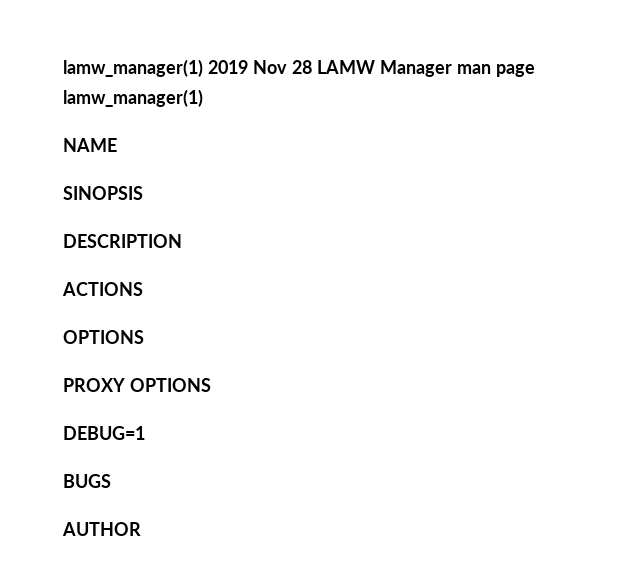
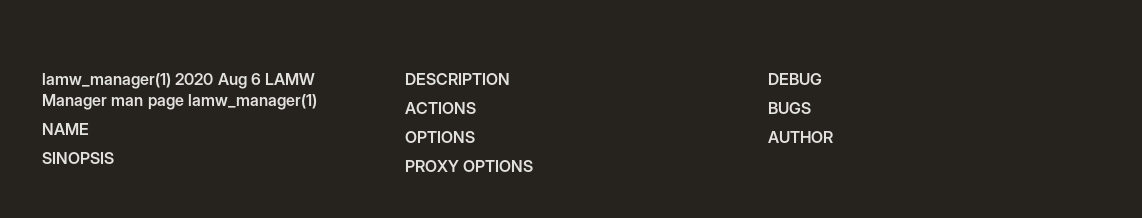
- lamw_manager(1) 2019 Nov 28 LAMW Manager man page lamw_manager(1)
+ lamw_manager(1) 2020 Aug 6 LAMW Manager man page lamw_manager(1)
- DEBUG=1
+ DEBUG

